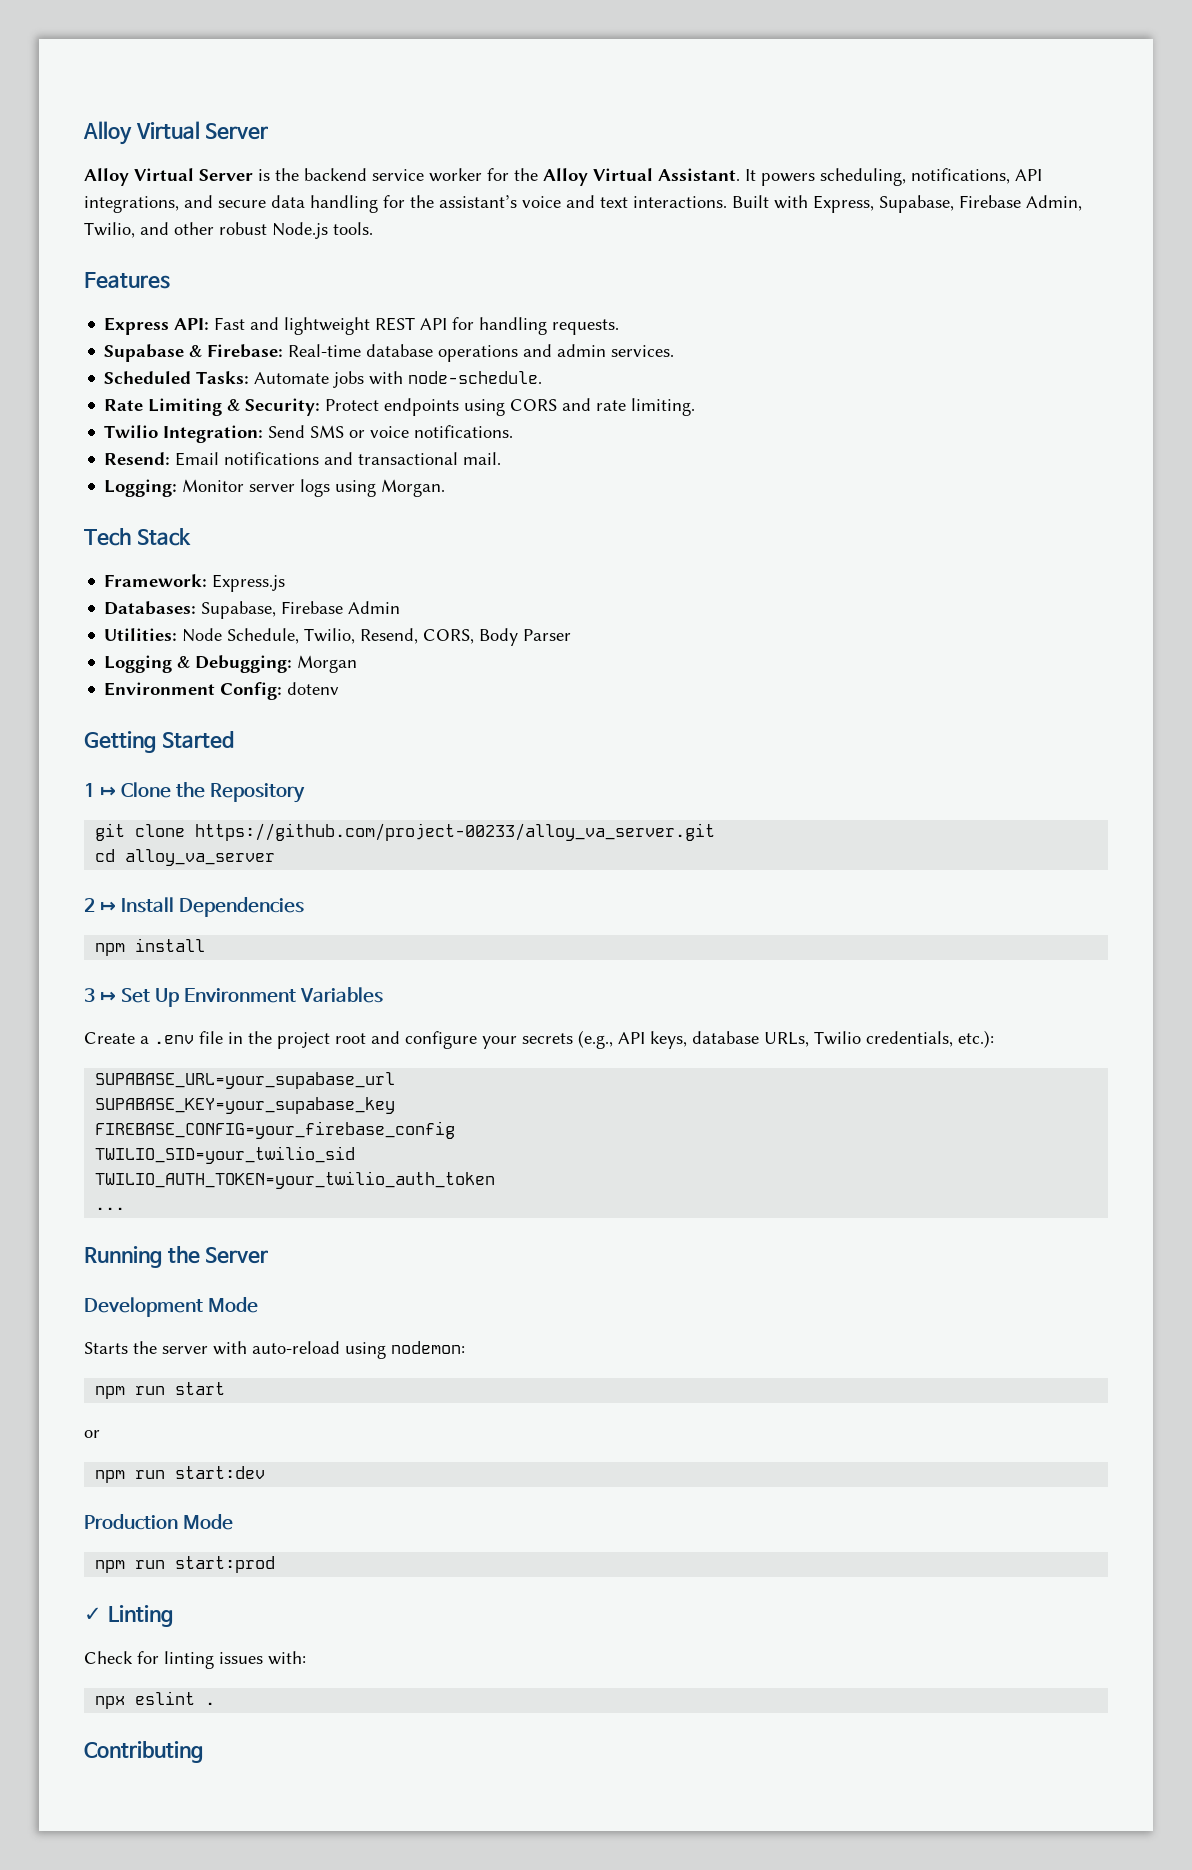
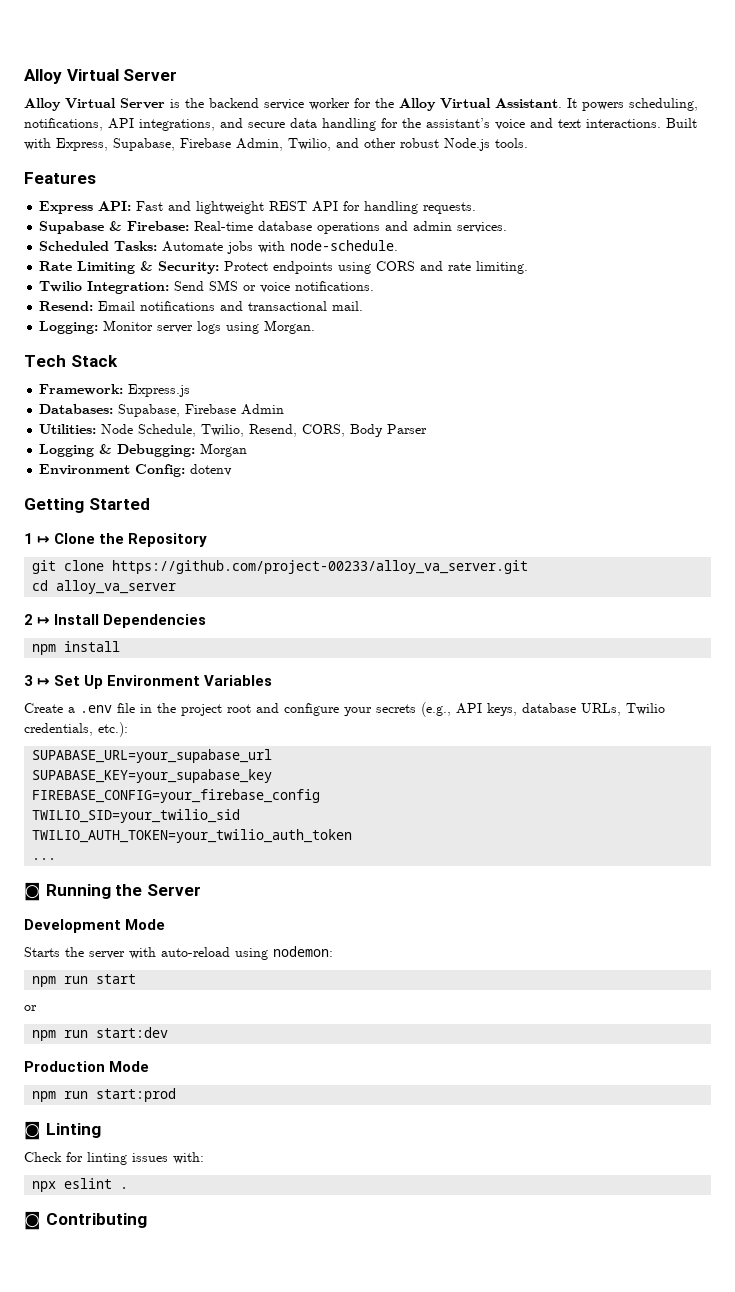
- Running the Server
+ ◙ Running the Server
- ✓ Linting
+ ◙ Linting
- Contributing
+ ◙ Contributing

